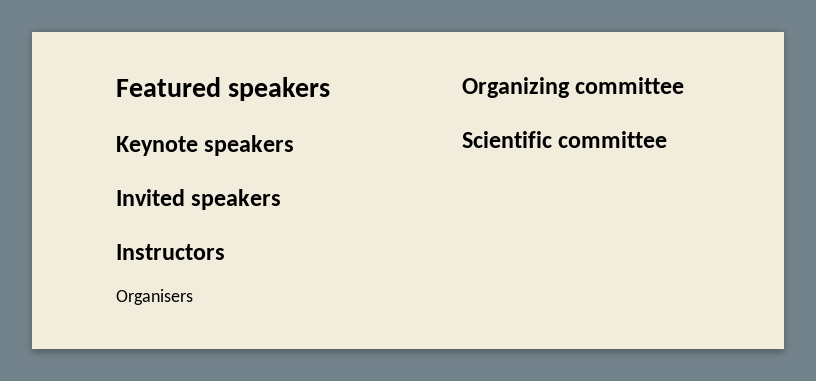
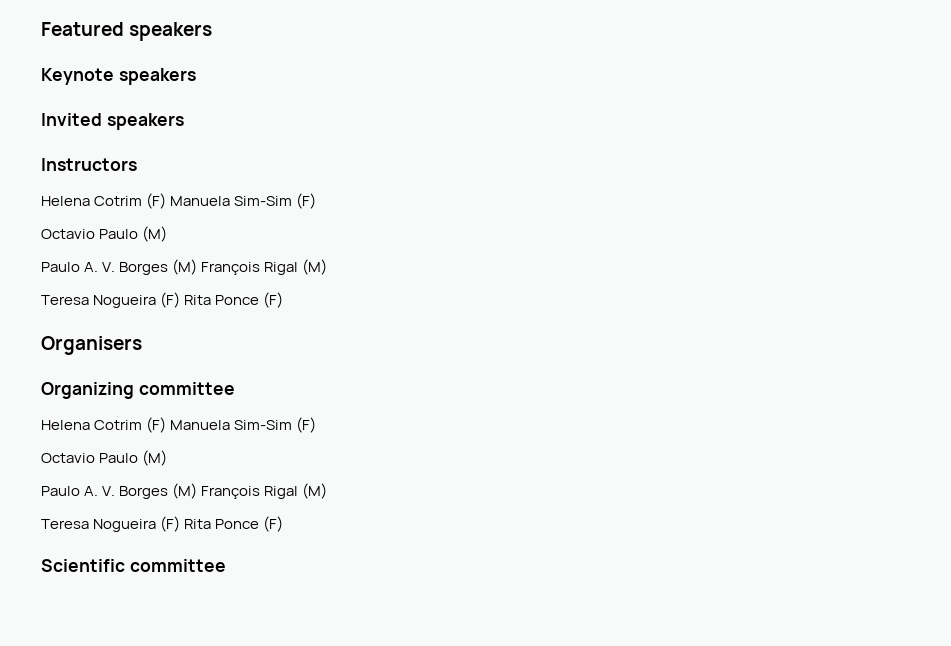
  Instructors
+ Helena Cotrim (F) Manuela Sim-Sim (F)
+ Octavio Paulo (M)
+ Paulo A. V. Borges (M) François Rigal (M)
+ Teresa Nogueira (F) Rita Ponce (F)
  Organisers
  Organizing committee
+ Helena Cotrim (F) Manuela Sim-Sim (F)
+ Octavio Paulo (M)
+ Paulo A. V. Borges (M) François Rigal (M)
+ Teresa Nogueira (F) Rita Ponce (F)

